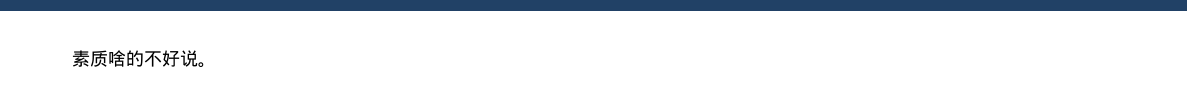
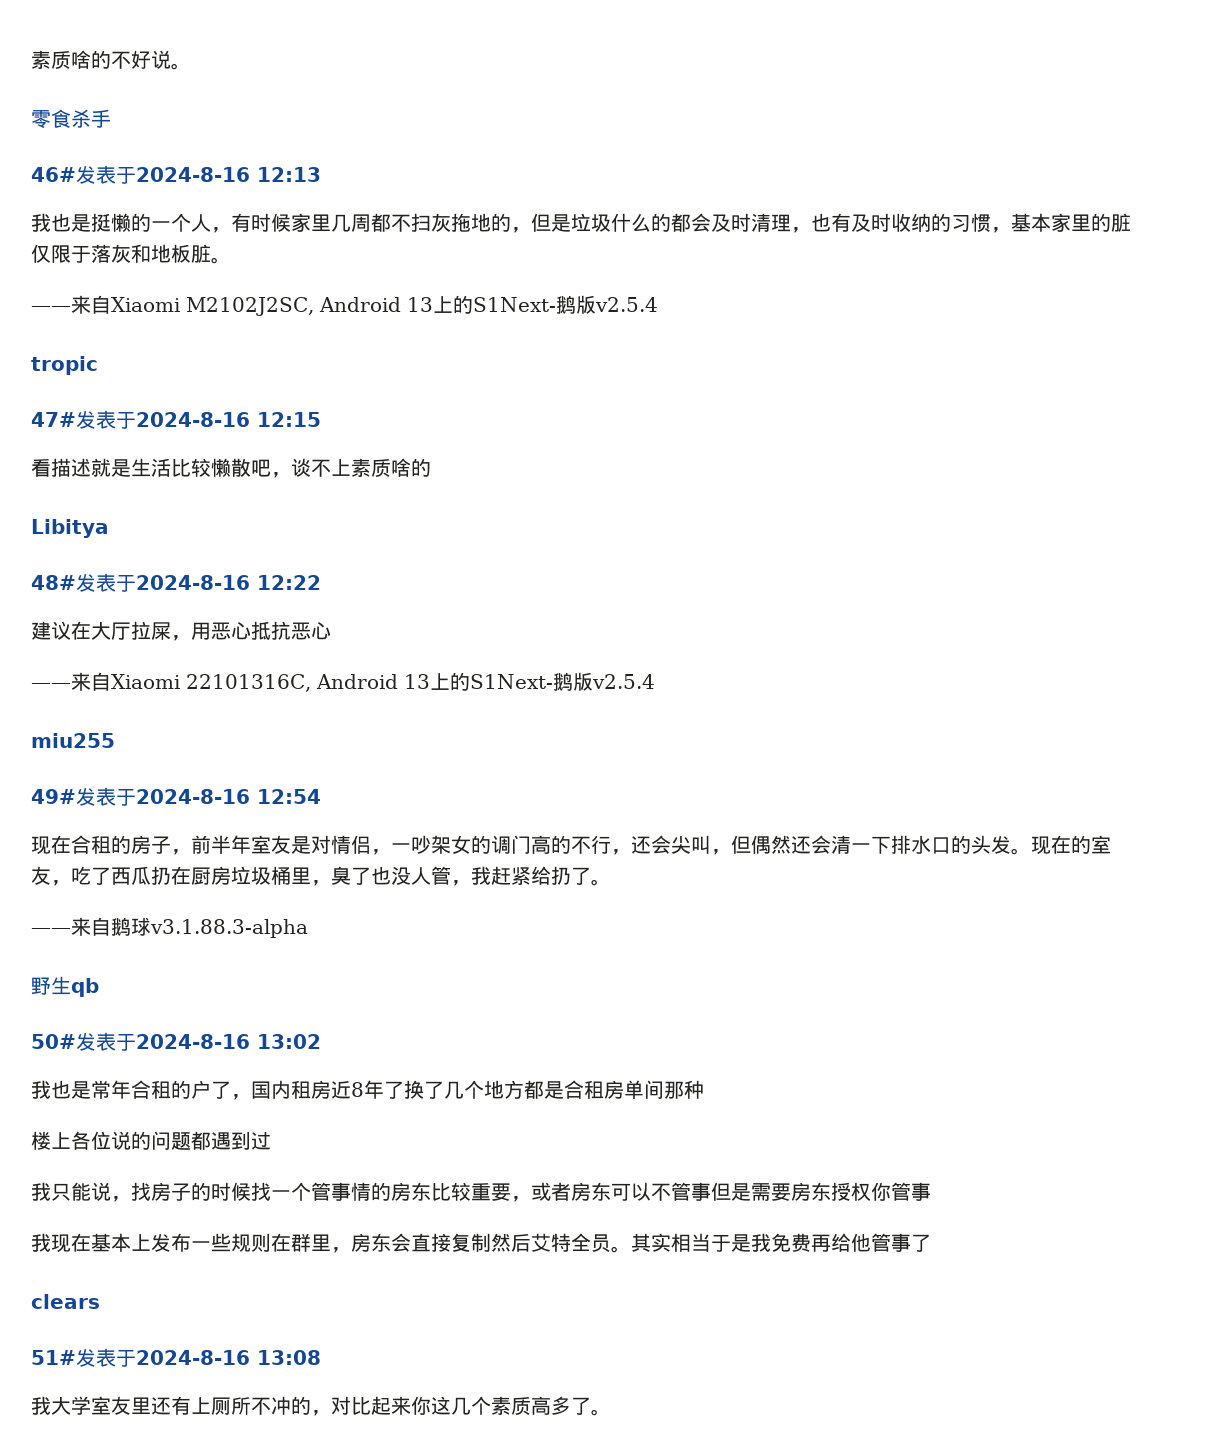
+ 零食杀手
+ 46#发表于2024-8-16 12:13
+ 我也是挺懒的一个人，有时候家里几周都不扫灰拖地的，但是垃圾什么的都会及时清理，也有及时收纳的习惯，基本家里的脏仅限于落灰和地板脏。
+ ——来自Xiaomi M2102J2SC, Android 13上的S1Next-鹅版v2.5.4
+ tropic
+ 47#发表于2024-8-16 12:15
+ 看描述就是生活比较懒散吧，谈不上素质啥的
+ Libitya
+ 48#发表于2024-8-16 12:22
+ 建议在大厅拉屎，用恶心抵抗恶心
+ ——来自Xiaomi 22101316C, Android 13上的S1Next-鹅版v2.5.4
+ miu255
+ 49#发表于2024-8-16 12:54
+ 现在合租的房子，前半年室友是对情侣，一吵架女的调门高的不行，还会尖叫，但偶然还会清一下排水口的头发。现在的室友，吃了西瓜扔在厨房垃圾桶里，臭了也没人管，我赶紧给扔了。
+ ——来自鹅球v3.1.88.3-alpha
+ 野生qb
+ 50#发表于2024-8-16 13:02
+ 我也是常年合租的户了，国内租房近8年了换了几个地方都是合租房单间那种
+ 楼上各位说的问题都遇到过
+ 我只能说，找房子的时候找一个管事情的房东比较重要，或者房东可以不管事但是需要房东授权你管事
+ 我现在基本上发布一些规则在群里，房东会直接复制然后艾特全员。其实相当于是我免费再给他管事了
+ clears
+ 51#发表于2024-8-16 13:08
+ 我大学室友里还有上厕所不冲的，对比起来你这几个素质高多了。

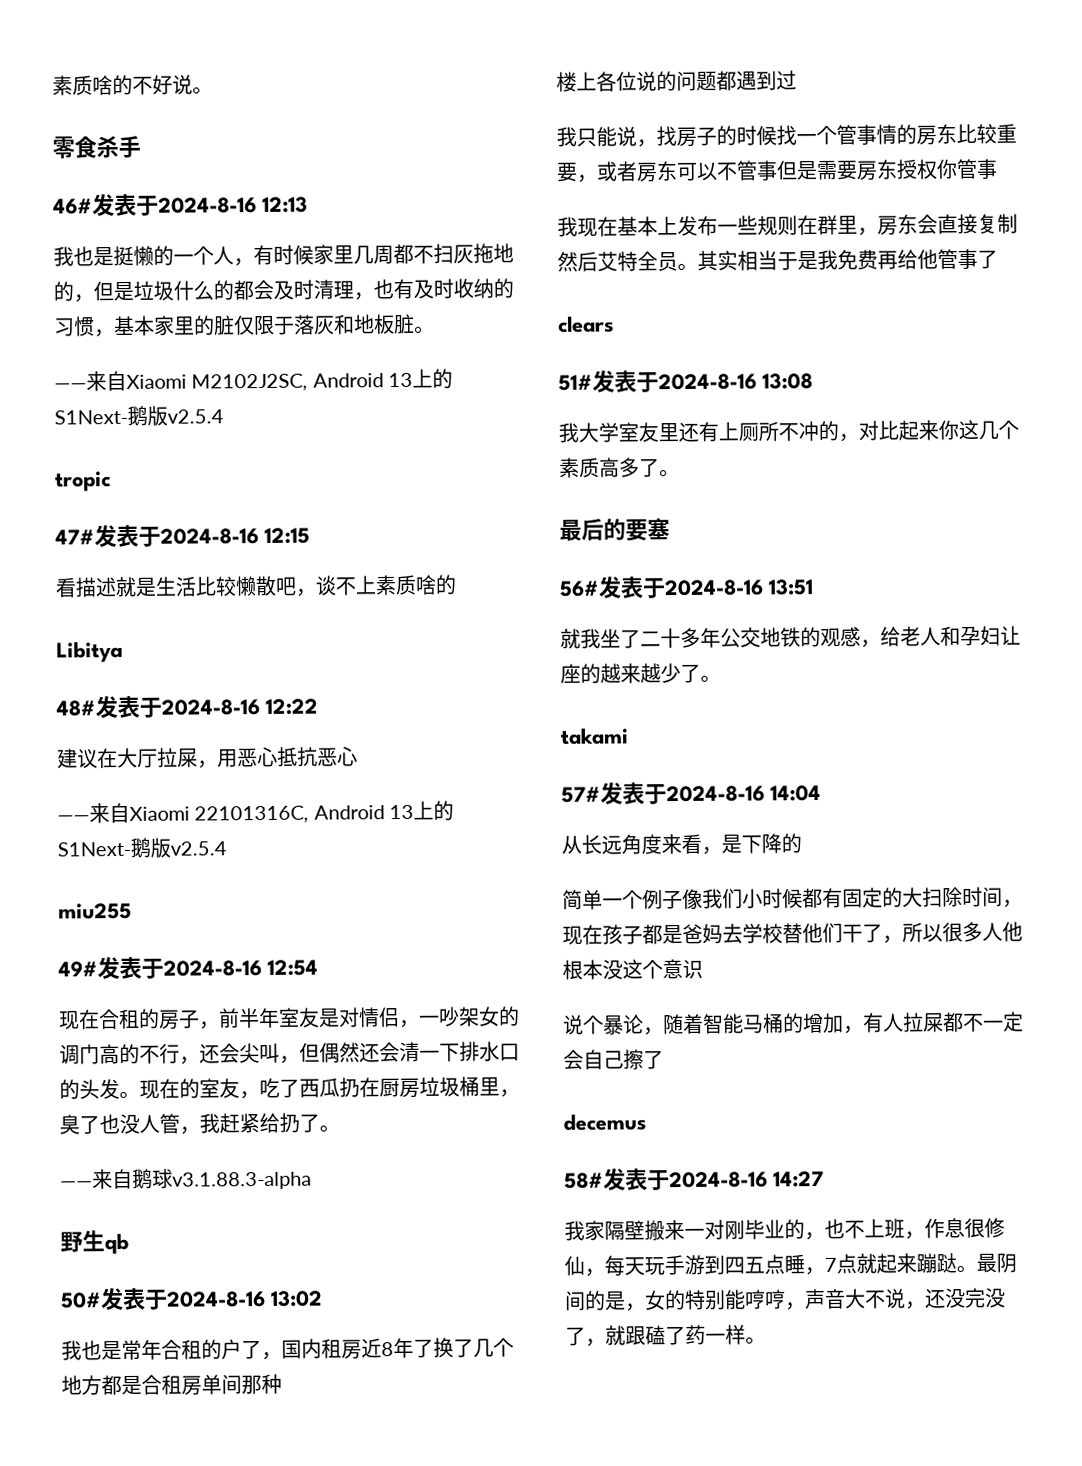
+ 最后的要塞
+ 56#发表于2024-8-16 13:51
+ 就我坐了二十多年公交地铁的观感，给老人和孕妇让座的越来越少了。
+ takami
+ 57#发表于2024-8-16 14:04
+ 从长远角度来看，是下降的
+ 简单一个例子像我们小时候都有固定的大扫除时间，现在孩子都是爸妈去学校替他们干了，所以很多人他根本没这个意识
+ 说个暴论，随着智能马桶的增加，有人拉屎都不一定会自己擦了
+ decemus
+ 58#发表于2024-8-16 14:27
+ 我家隔壁搬来一对刚毕业的，也不上班，作息很修仙，每天玩手游到四五点睡，7点就起来蹦跶。最阴间的是，女的特别能哼哼，声音大不说，还没完没了，就跟磕了药一样。

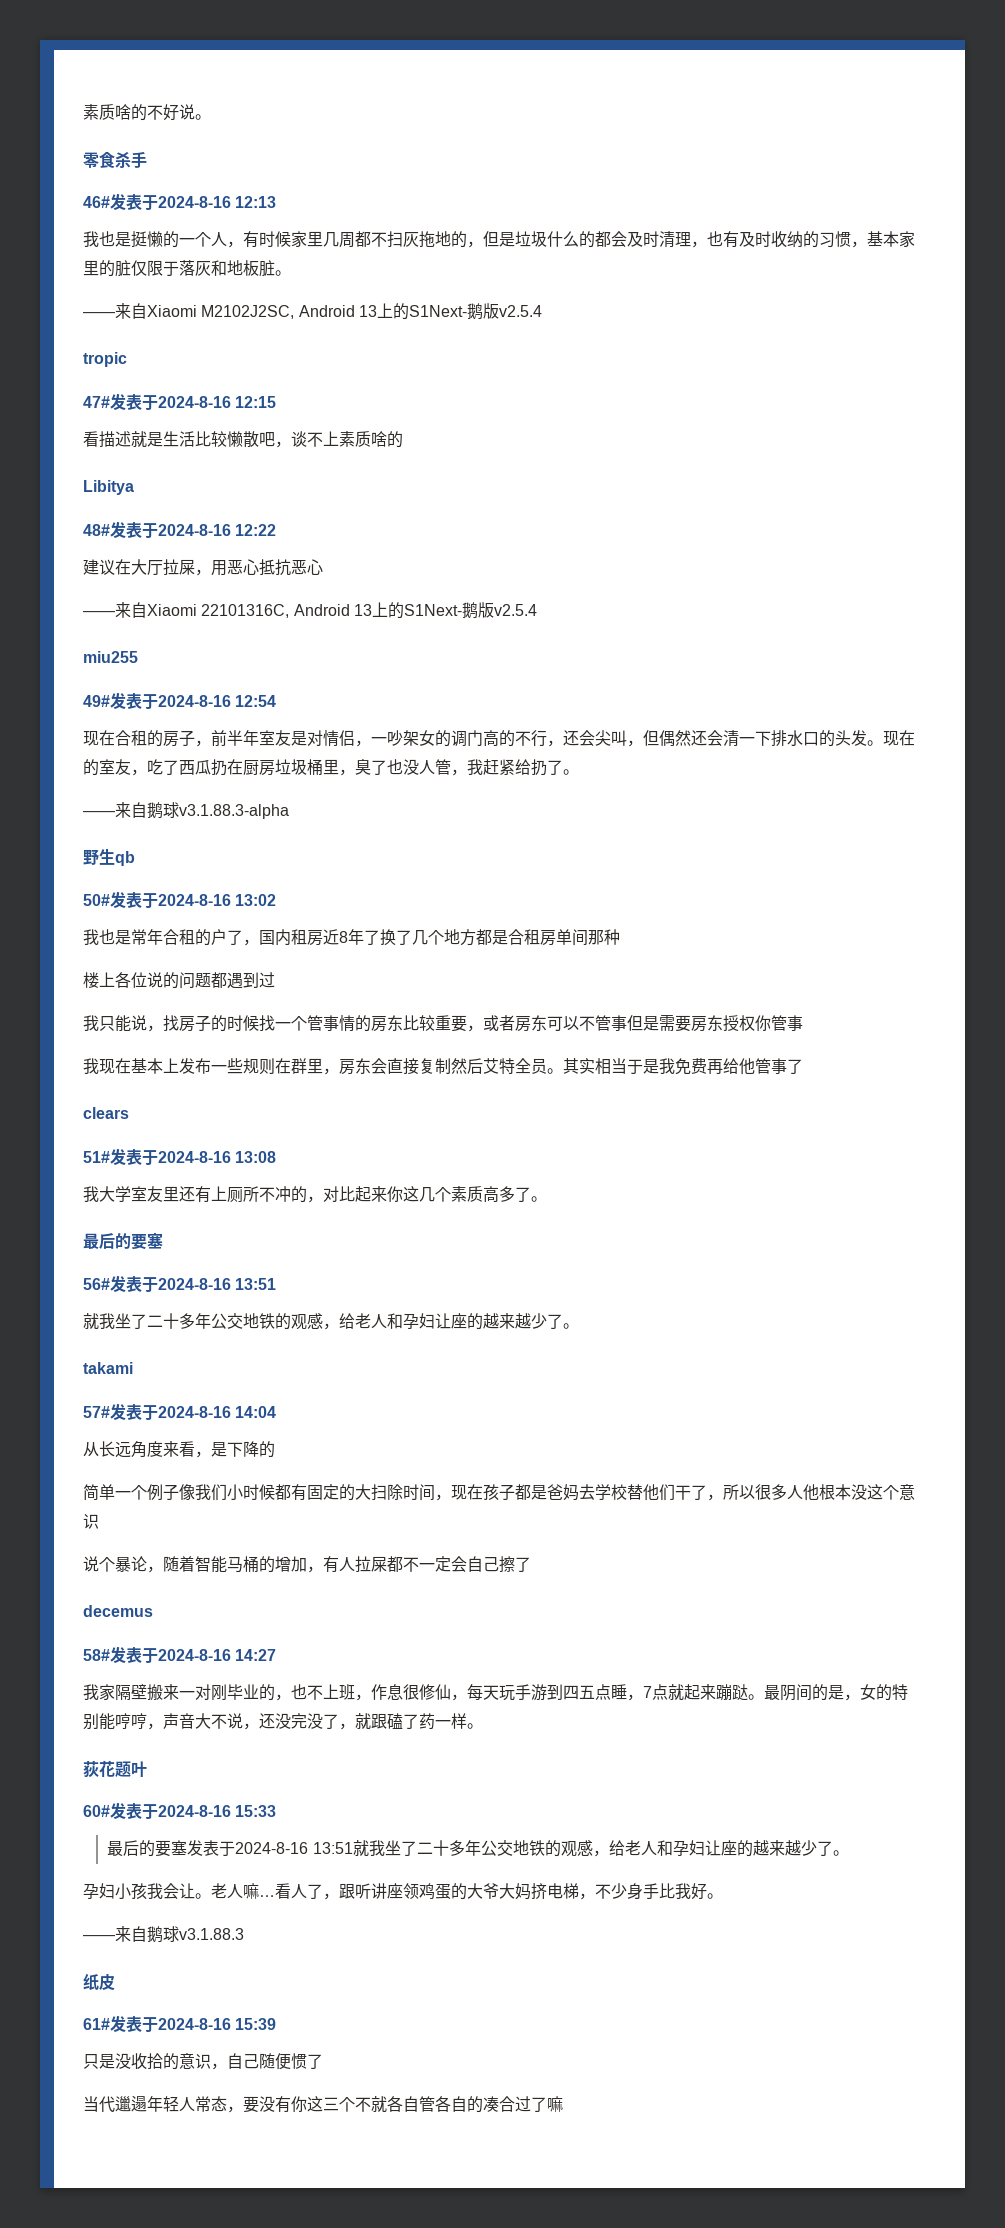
+ 荻花题叶
+ 60#发表于2024-8-16 15:33
+ 最后的要塞发表于2024-8-16 13:51就我坐了二十多年公交地铁的观感，给老人和孕妇让座的越来越少了。
+ 孕妇小孩我会让。老人嘛…看人了，跟听讲座领鸡蛋的大爷大妈挤电梯，不少身手比我好。
+ ——来自鹅球v3.1.88.3
+ 纸皮
+ 61#发表于2024-8-16 15:39
+ 只是没收拾的意识，自己随便惯了
+ 当代邋遢年轻人常态，要没有你这三个不就各自管各自的凑合过了嘛

